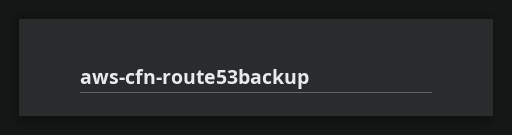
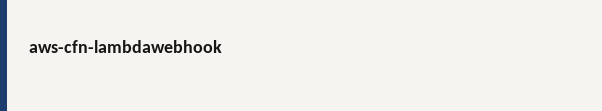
- aws-cfn-route53backup
+ aws-cfn-lambdawebhook

